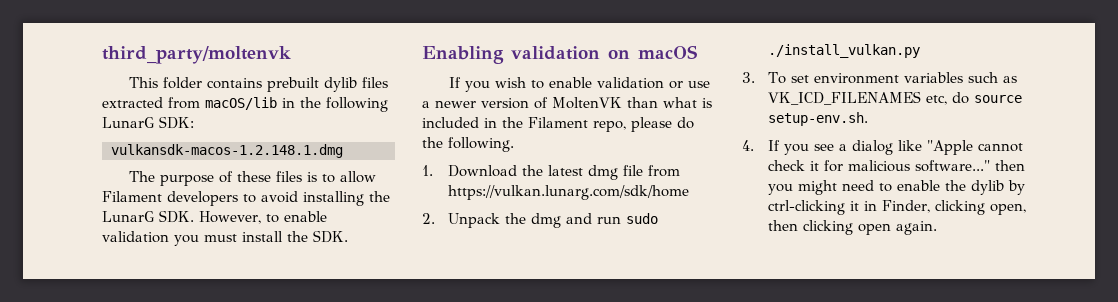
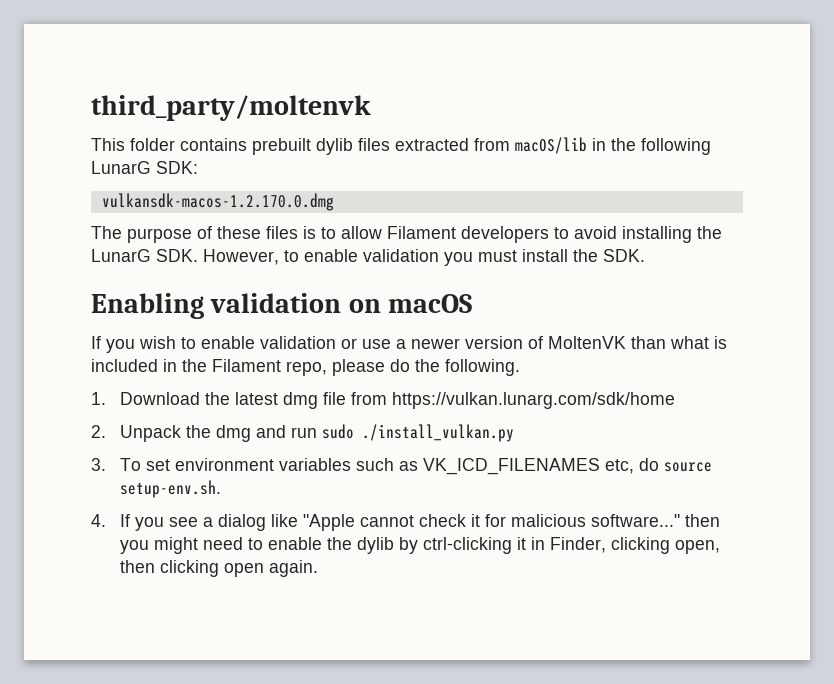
- vulkansdk-macos-1.2.148.1.dmg
+ vulkansdk-macos-1.2.170.0.dmg

